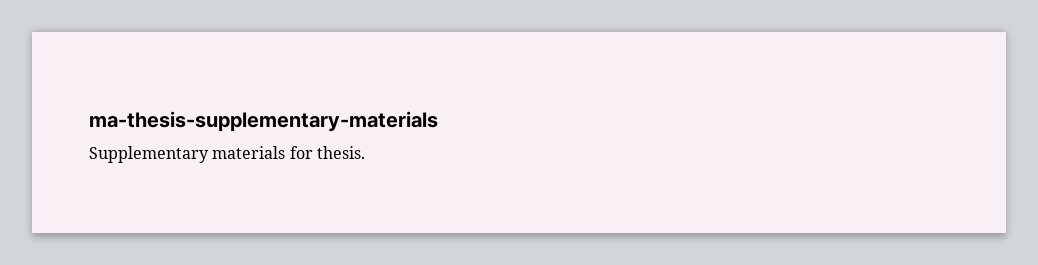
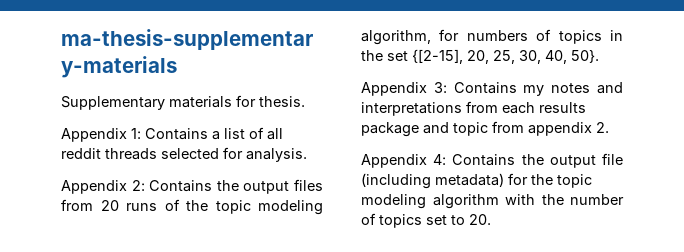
+ Appendix 1: Contains a list of all reddit threads selected for analysis.
+ Appendix 2: Contains the output files from 20 runs of the topic modeling algorithm, for numbers of topics in the set {[2-15], 20, 25, 30, 40, 50}.
+ Appendix 3: Contains my notes and interpretations from each results package and topic from appendix 2.
+ Appendix 4: Contains the output file (including metadata) for the topic modeling algorithm with the number of topics set to 20.

